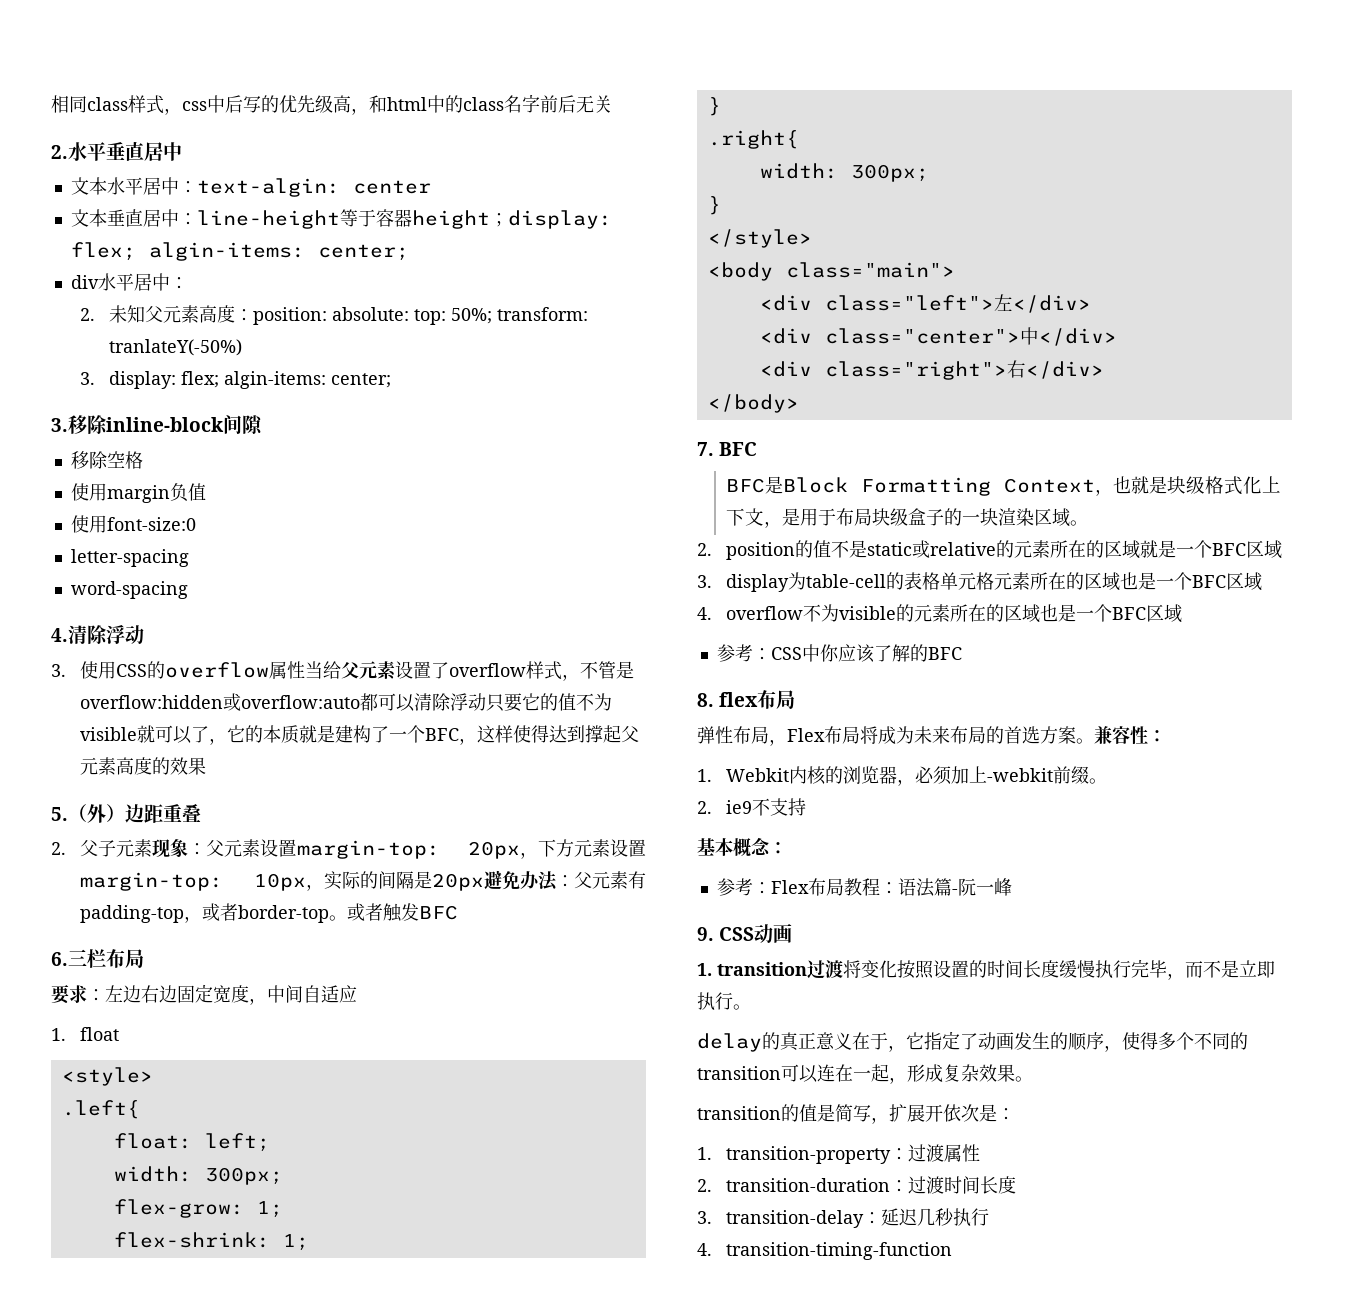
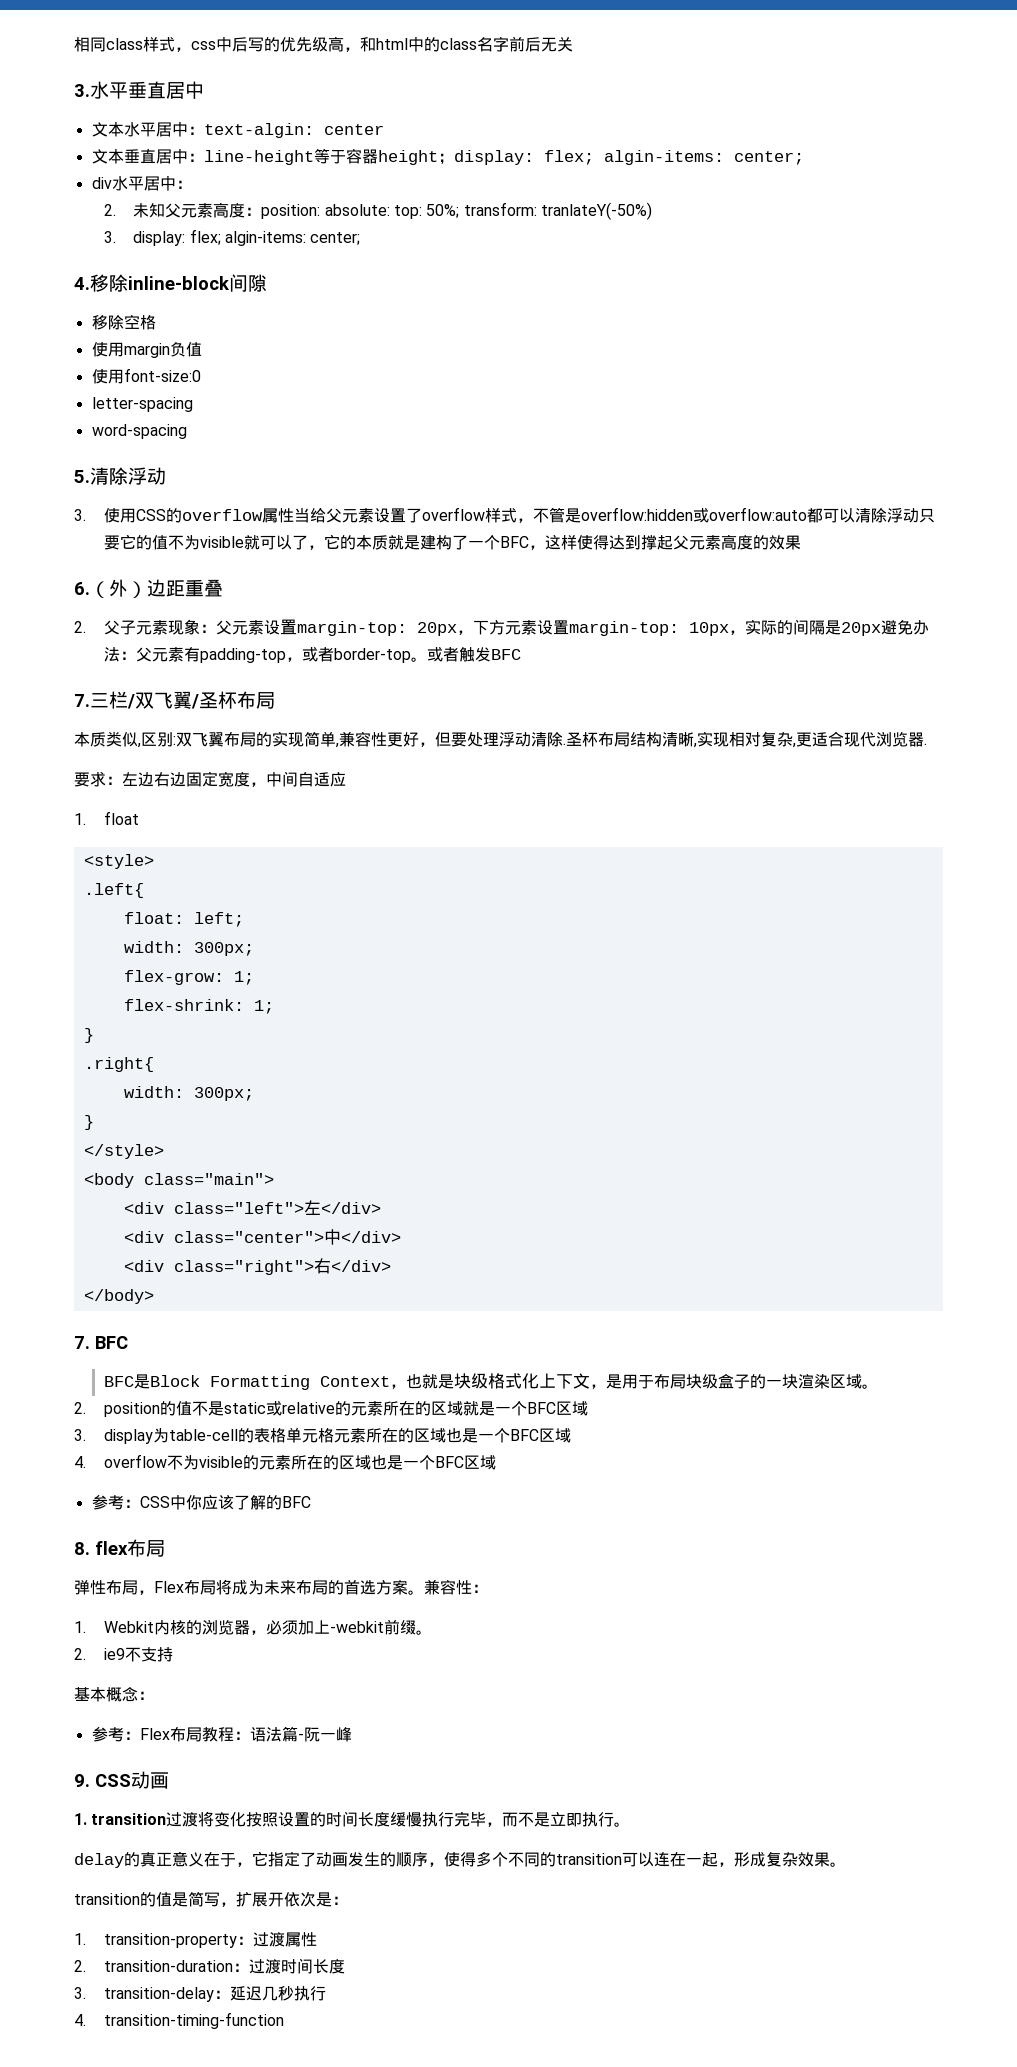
- 2.水平垂直居中
+ 3.水平垂直居中
- 3.移除inline-block间隙
+ 4.移除inline-block间隙
- 4.清除浮动
+ 5.清除浮动
- 5.（外）边距重叠
+ 6.（外）边距重叠
- 6.三栏布局
+ 7.三栏/双飞翼/圣杯布局
+ 本质类似,区别:双飞翼布局的实现简单,兼容性更好，但要处理浮动清除.圣杯布局结构清晰,实现相对复杂,更适合现代浏览器.

